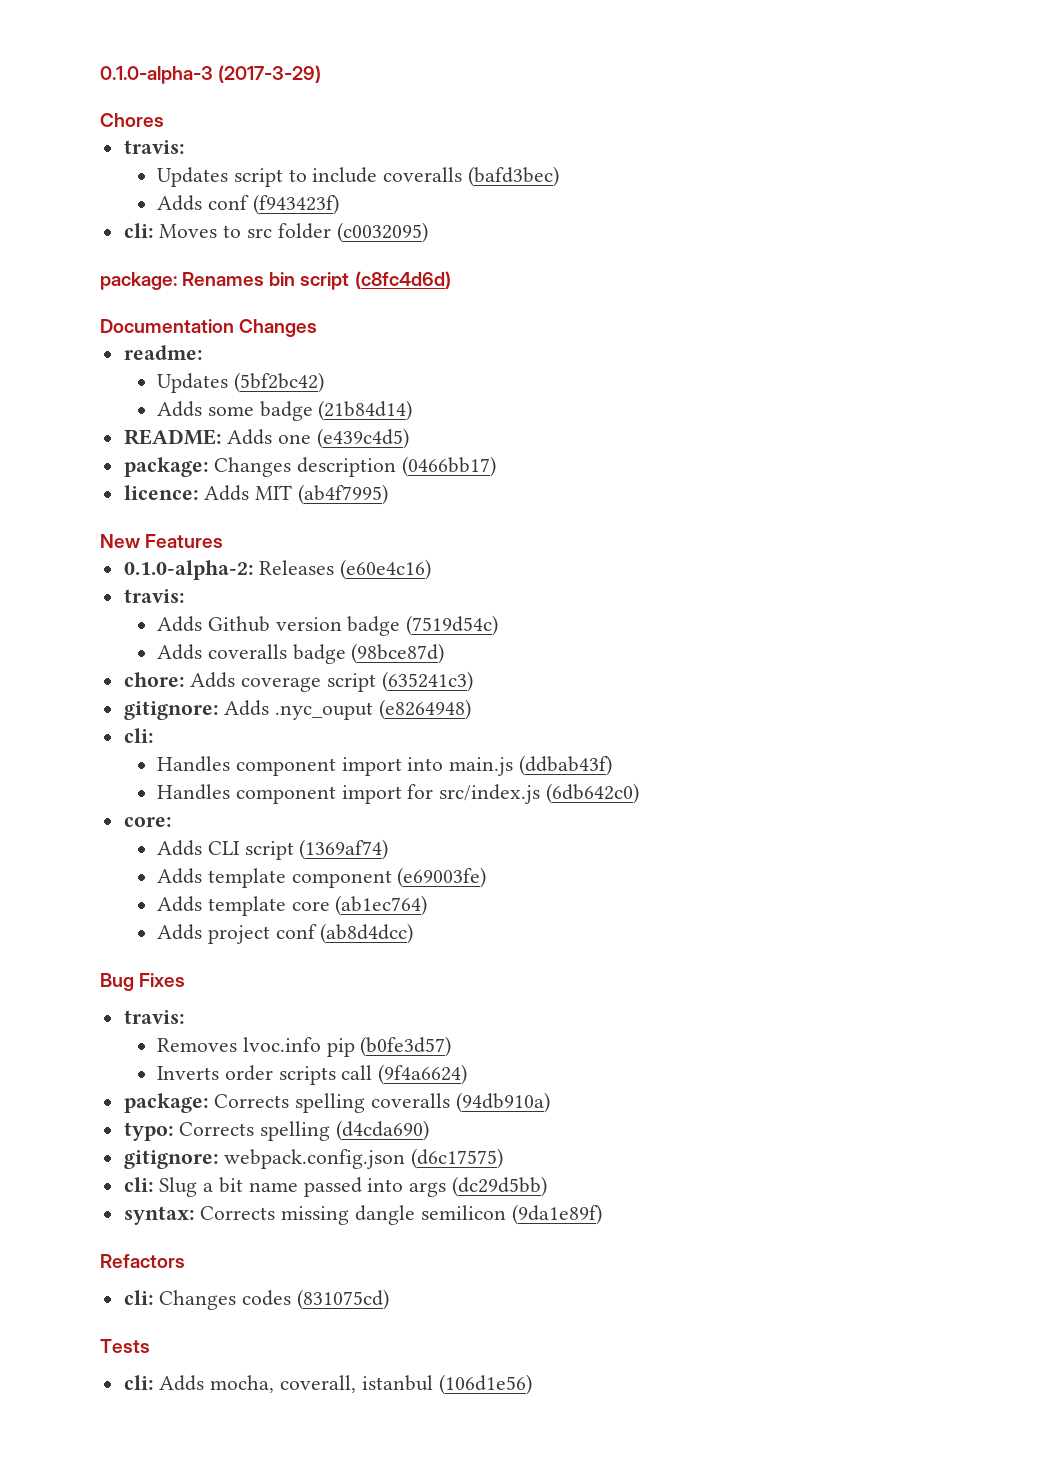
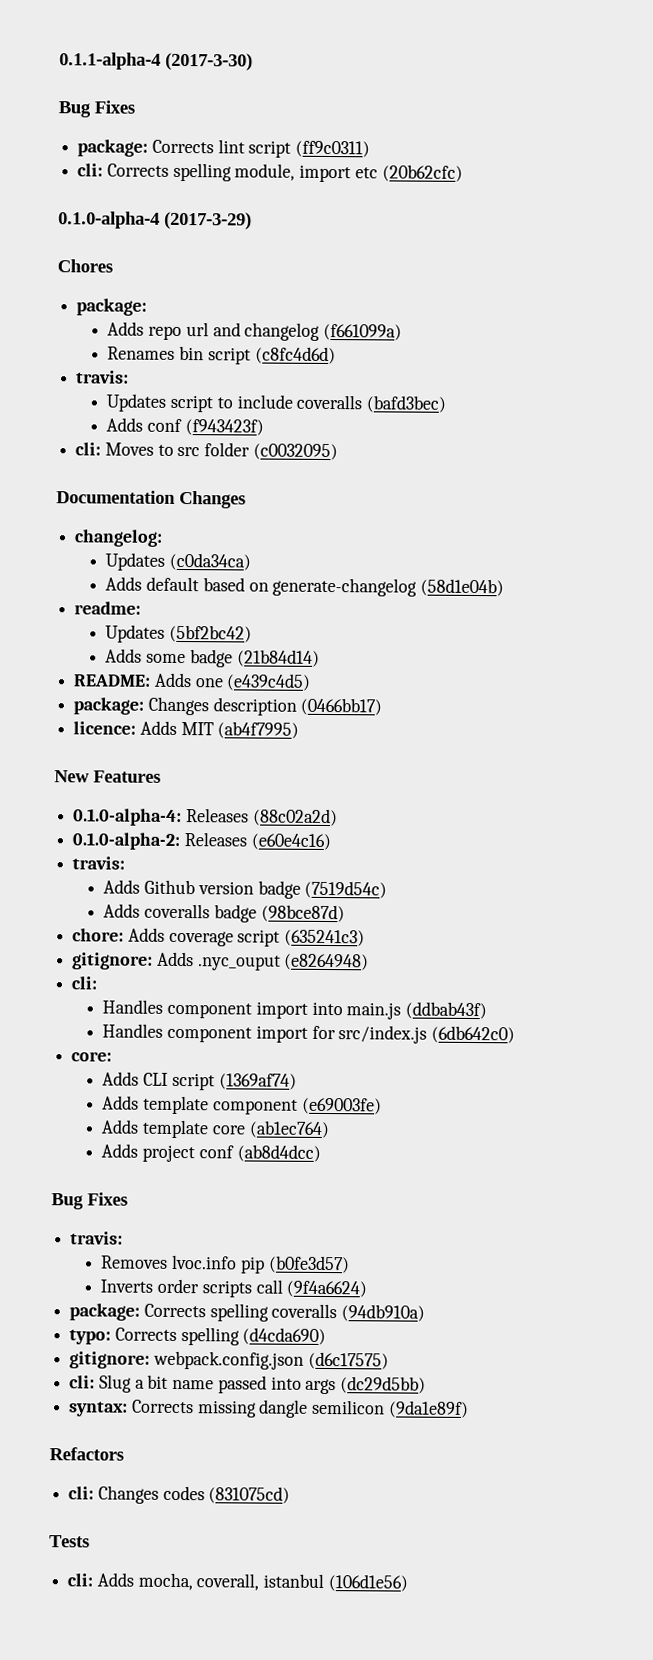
- 0.1.0-alpha-3 (2017-3-29)
+ 0.1.1-alpha-4 (2017-3-30)
+ Bug Fixes
+ package: Corrects lint script (ff9c0311)
+ cli: Corrects spelling module, import etc (20b62cfc)
+ 0.1.0-alpha-4 (2017-3-29)
  Chores
+ package:
+ Adds repo url and changelog (f661099a)
+ Renames bin script (c8fc4d6d)
- package: Renames bin script (c8fc4d6d)
  Documentation Changes
+ changelog:
+ Updates (c0da34ca)
+ Adds default based on generate-changelog (58d1e04b)
+ 0.1.0-alpha-4: Releases (88c02a2d)

